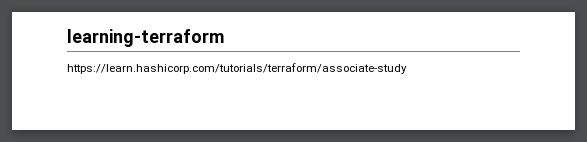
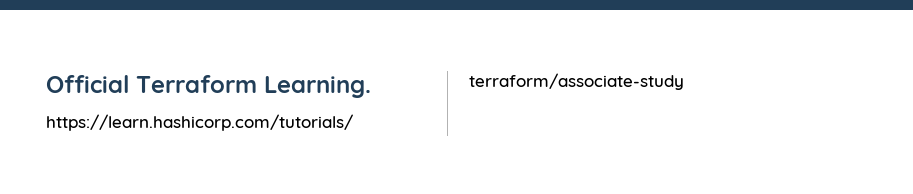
- learning-terraform
+ Official Terraform Learning.

